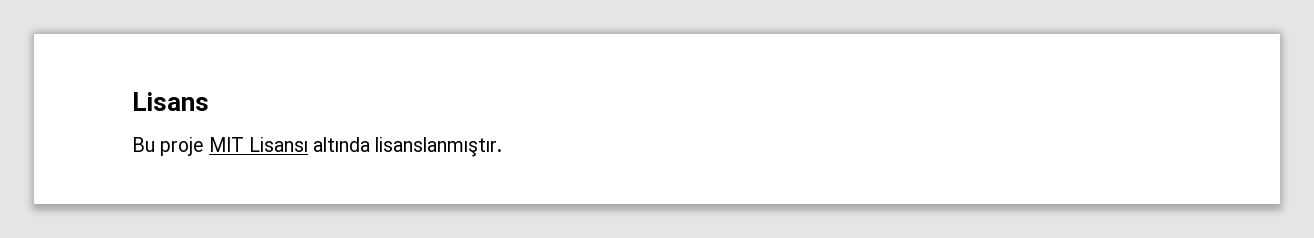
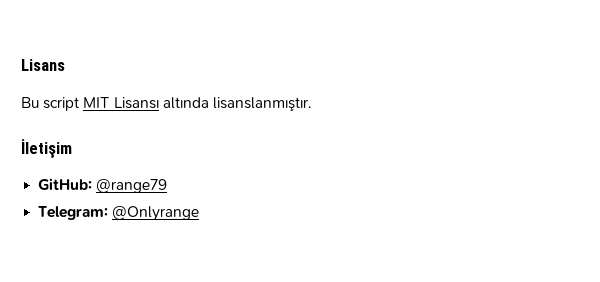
- Bu proje MIT Lisansı altında lisanslanmıştır.
+ Bu script MIT Lisansı altında lisanslanmıştır.
+ İletişim
+ GitHub: @range79
+ Telegram: @Onlyrange

